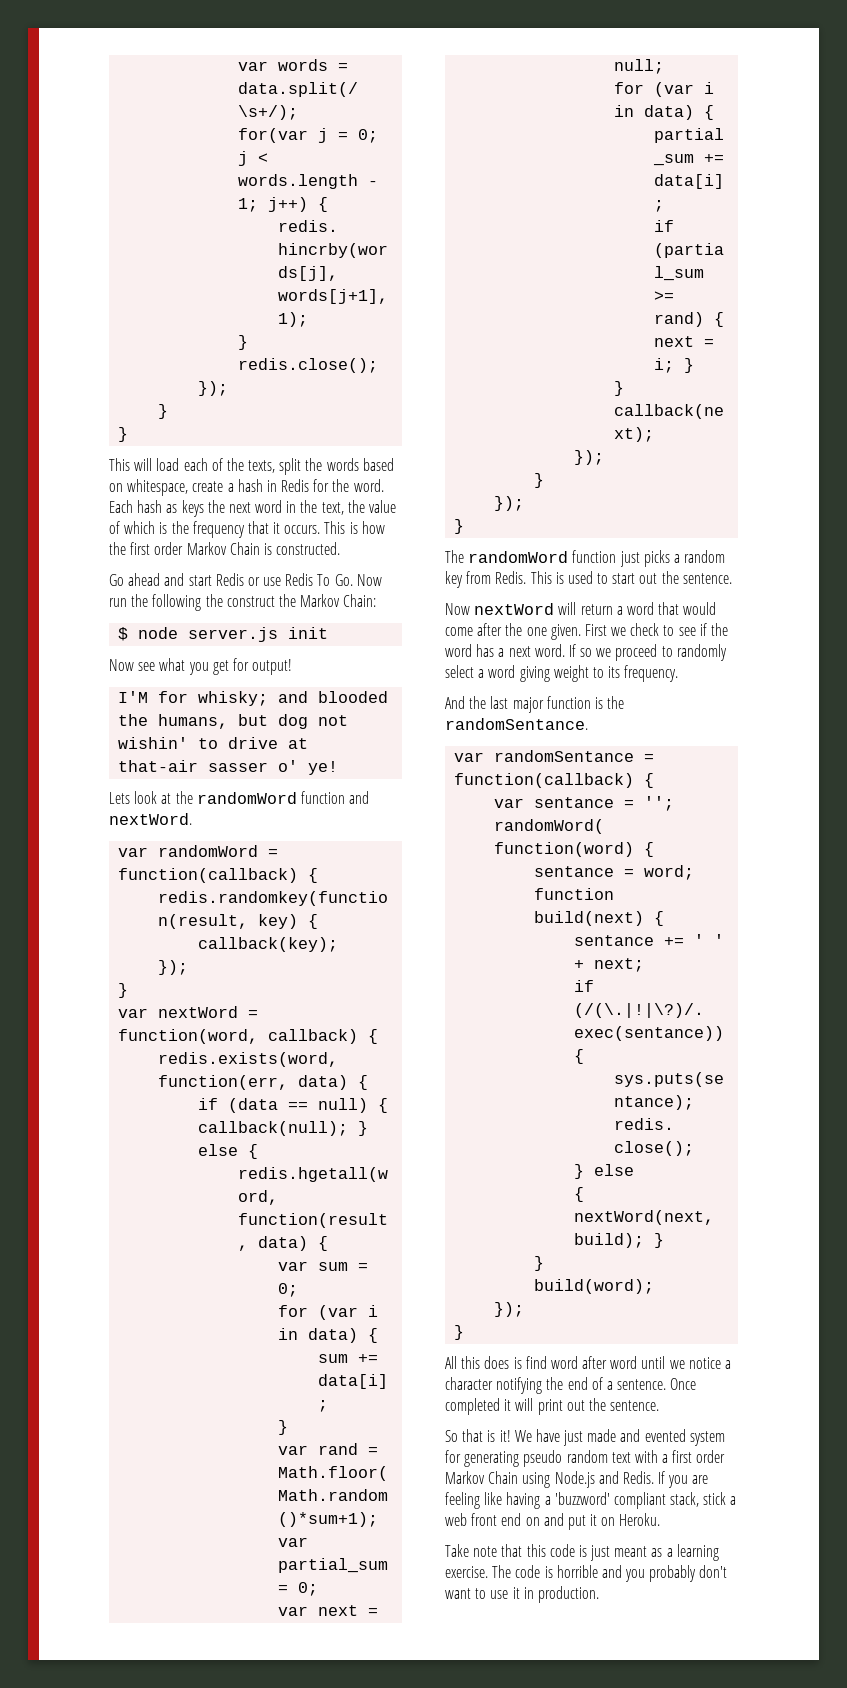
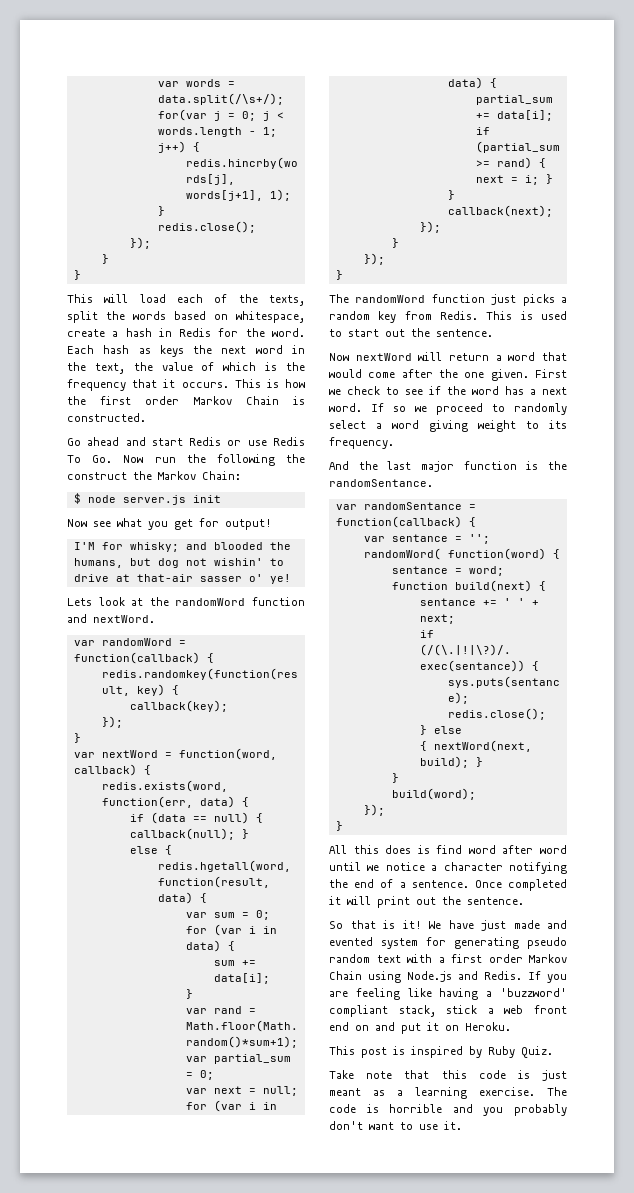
+ This post is inspired by Ruby Quiz.
- The code is horrible and you probably don't want to use it in production.
+ The code is horrible and you probably don't want to use it.

